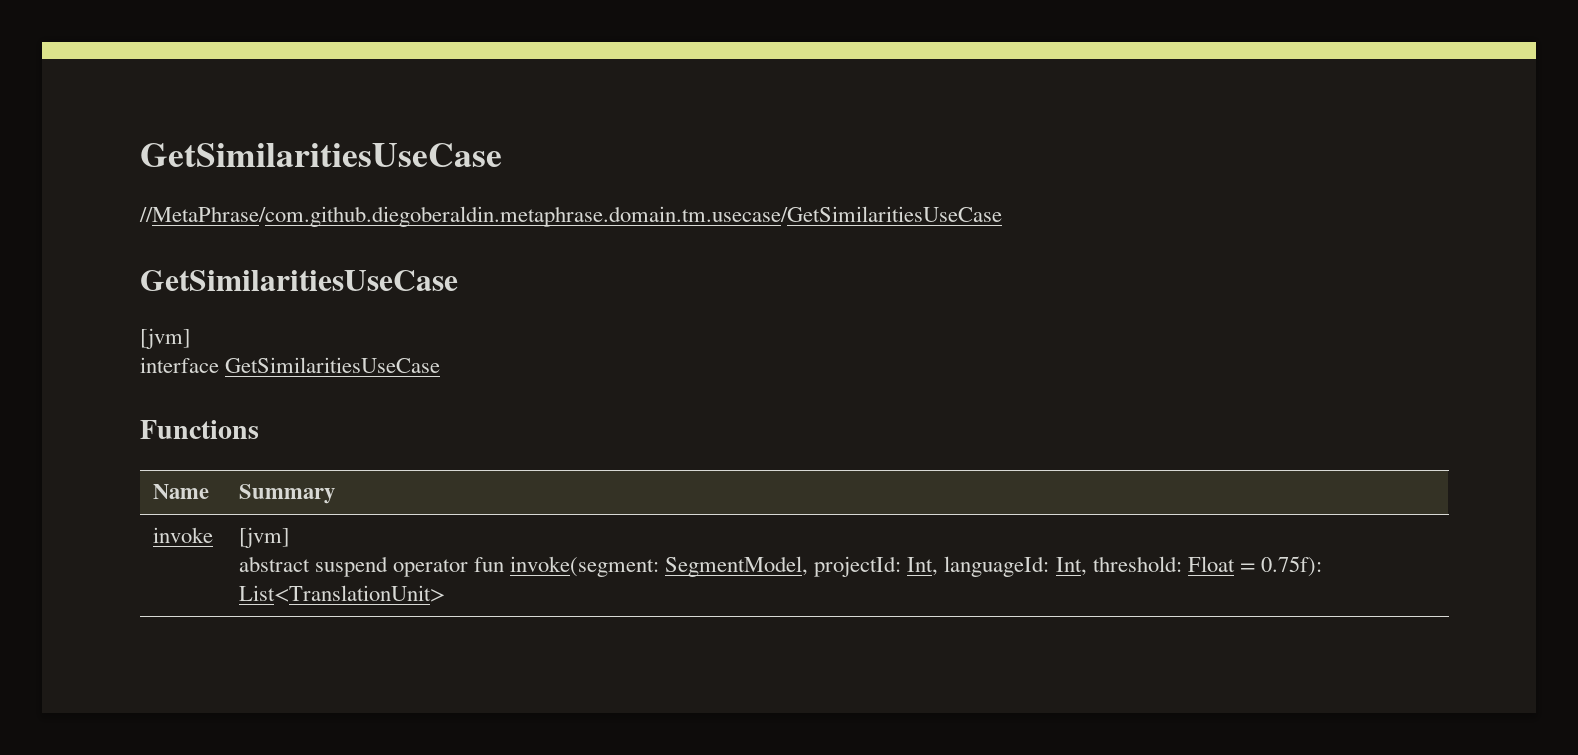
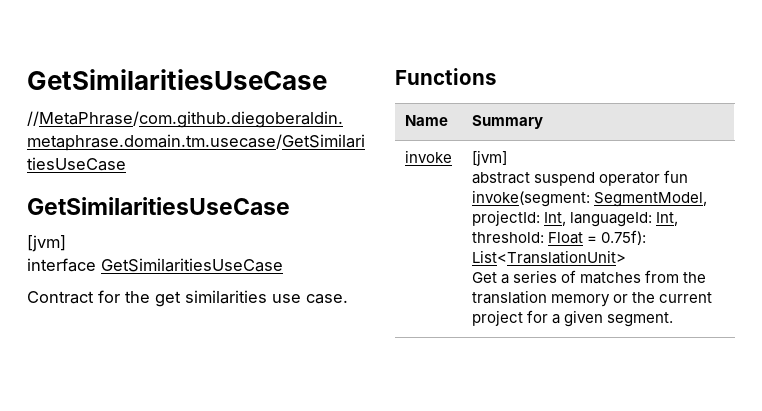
+ Contract for the get similarities use case.
  invoke | [jvm]
  abstract suspend operator fun invoke(segment: SegmentModel, projectId: Int, languageId: Int, threshold: Float = 0.75f): List<TranslationUnit>
+ Get a series of matches from the translation memory or the current project for a given segment.

